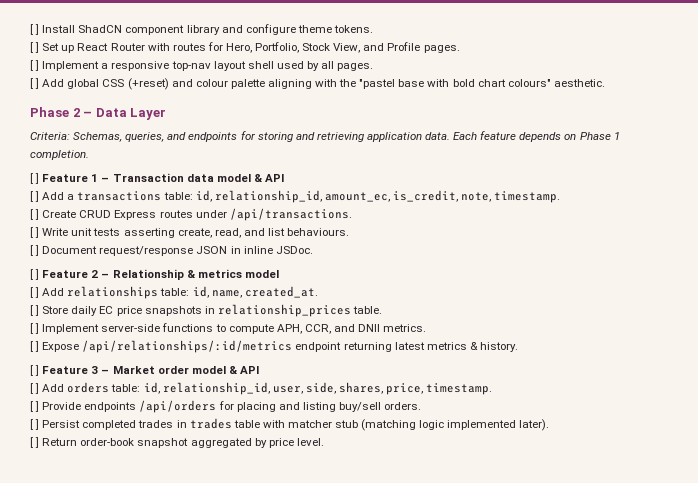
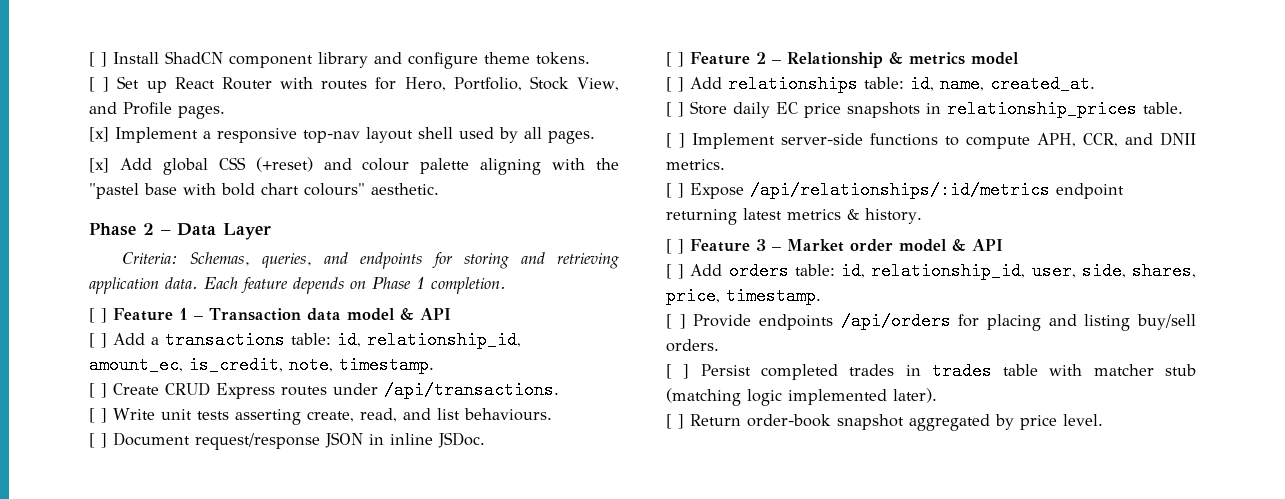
- [ ] Implement a responsive top-nav layout shell used by all pages.
+ [x] Implement a responsive top-nav layout shell used by all pages.
- [ ] Add global CSS (+reset) and colour palette aligning with the "pastel base with bold chart colours" aesthetic.
+ [x] Add global CSS (+reset) and colour palette aligning with the "pastel base with bold chart colours" aesthetic.

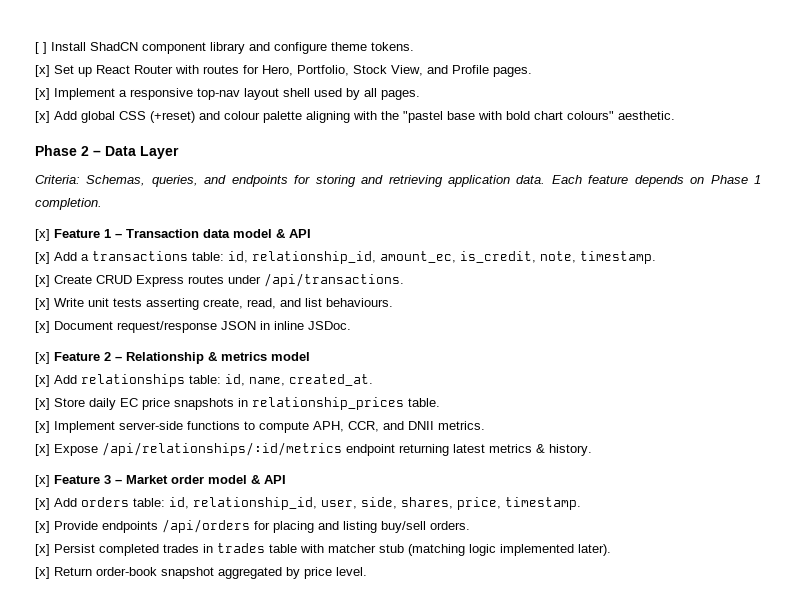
- [ ] Set up React Router with routes for Hero, Portfolio, Stock View, and Profile pages.
+ [x] Set up React Router with routes for Hero, Portfolio, Stock View, and Profile pages.
- [ ] Feature 1 – Transaction data model & API
+ [x] Feature 1 – Transaction data model & API
- [ ] Add a transactions table: id, relationship_id, amount_ec, is_credit, note, timestamp.
+ [x] Add a transactions table: id, relationship_id, amount_ec, is_credit, note, timestamp.
- [ ] Create CRUD Express routes under /api/transactions.
+ [x] Create CRUD Express routes under /api/transactions.
- [ ] Write unit tests asserting create, read, and list behaviours.
+ [x] Write unit tests asserting create, read, and list behaviours.
- [ ] Document request/response JSON in inline JSDoc.
+ [x] Document request/response JSON in inline JSDoc.
- [ ] Feature 2 – Relationship & metrics model
+ [x] Feature 2 – Relationship & metrics model
- [ ] Add relationships table: id, name, created_at.
+ [x] Add relationships table: id, name, created_at.
- [ ] Store daily EC price snapshots in relationship_prices table.
+ [x] Store daily EC price snapshots in relationship_prices table.
- [ ] Implement server-side functions to compute APH, CCR, and DNII metrics.
+ [x] Implement server-side functions to compute APH, CCR, and DNII metrics.
- [ ] Expose /api/relationships/:id/metrics endpoint returning latest metrics & history.
+ [x] Expose /api/relationships/:id/metrics endpoint returning latest metrics & history.
- [ ] Feature 3 – Market order model & API
+ [x] Feature 3 – Market order model & API
- [ ] Add orders table: id, relationship_id, user, side, shares, price, timestamp.
+ [x] Add orders table: id, relationship_id, user, side, shares, price, timestamp.
- [ ] Provide endpoints /api/orders for placing and listing buy/sell orders.
+ [x] Provide endpoints /api/orders for placing and listing buy/sell orders.
- [ ] Persist completed trades in trades table with matcher stub (matching logic implemented later).
+ [x] Persist completed trades in trades table with matcher stub (matching logic implemented later).
- [ ] Return order-book snapshot aggregated by price level.
+ [x] Return order-book snapshot aggregated by price level.

